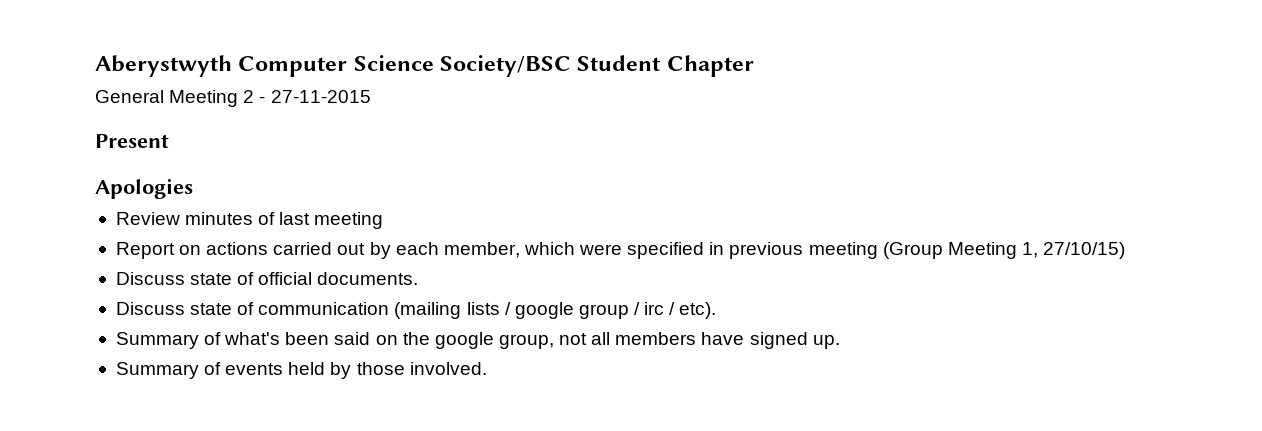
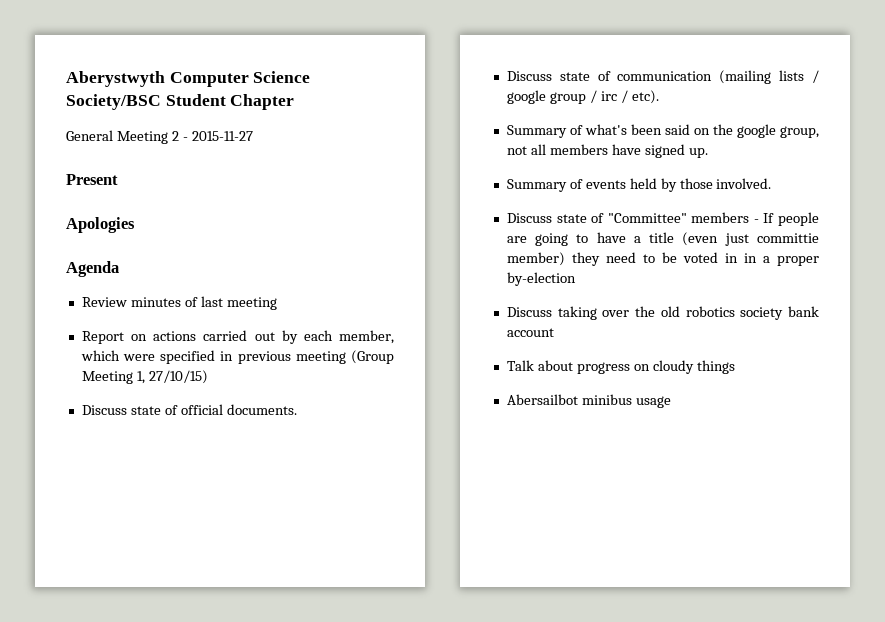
- General Meeting 2 - 27-11-2015
+ General Meeting 2 - 2015-11-27
+ Agenda
+ Discuss state of "Committee" members - If people are going to have a title (even just committie member) they need to be voted in in a proper by-election
+ Discuss taking over the old robotics society bank account
+ Talk about progress on cloudy things
+ Abersailbot minibus usage

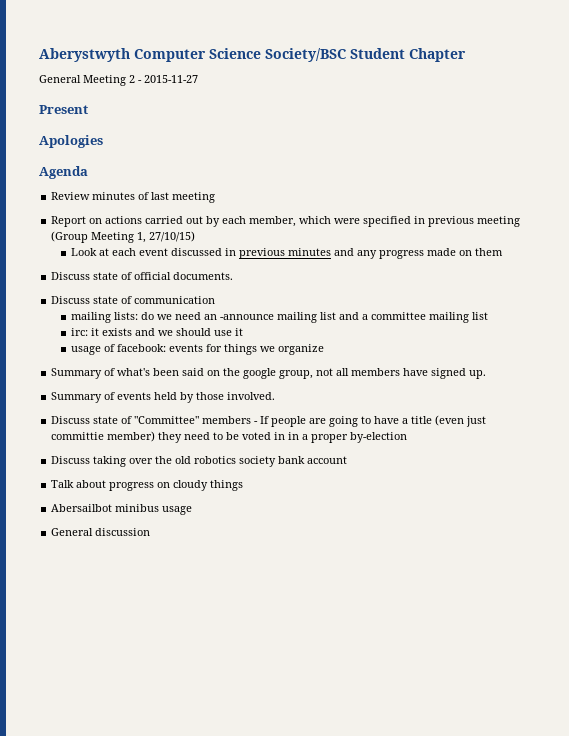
+ Look at each event discussed in previous minutes and any progress made on them
- Discuss state of communication (mailing lists / google group / irc / etc).
+ Discuss state of communication
+ mailing lists: do we need an -announce mailing list and a committee mailing list
+ irc: it exists and we should use it
+ usage of facebook: events for things we organize
+ General discussion

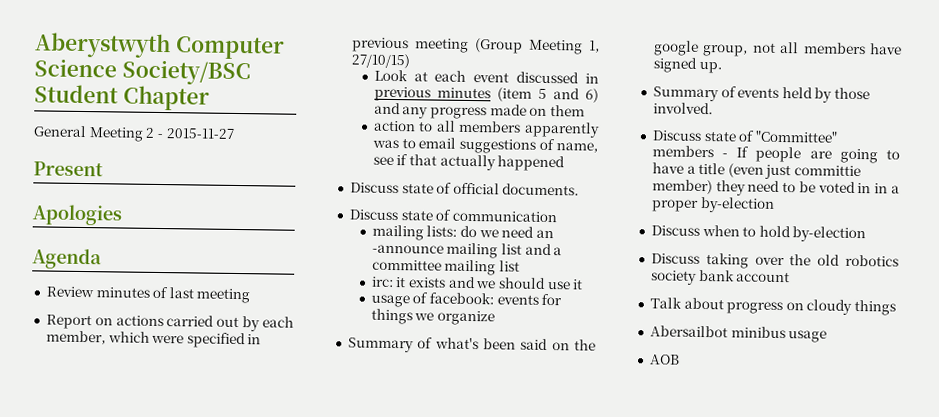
- Look at each event discussed in previous minutes and any progress made on them
+ Look at each event discussed in previous minutes (item 5 and 6) and any progress made on them
+ action to all members apparently was to email suggestions of name, see if that actually happened
+ Discuss when to hold by-election
- General discussion
+ AOB

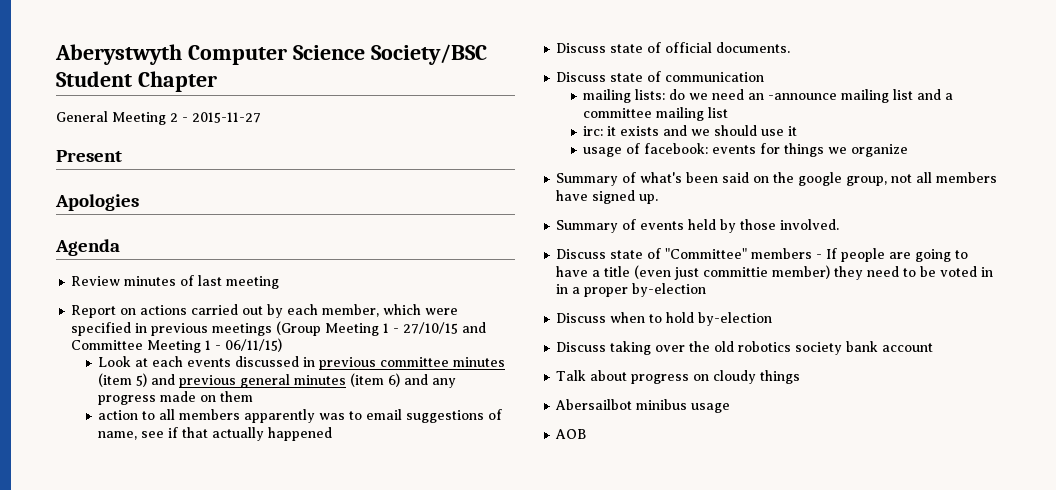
- Report on actions carried out by each member, which were specified in previous meeting (Group Meeting 1, 27/10/15)
+ Report on actions carried out by each member, which were specified in previous meetings (Group Meeting 1 - 27/10/15 and Committee Meeting 1 - 06/11/15)
- Look at each event discussed in previous minutes (item 5 and 6) and any progress made on them
+ Look at each events discussed in previous committee minutes (item 5) and previous general minutes (item 6) and any progress made on them

